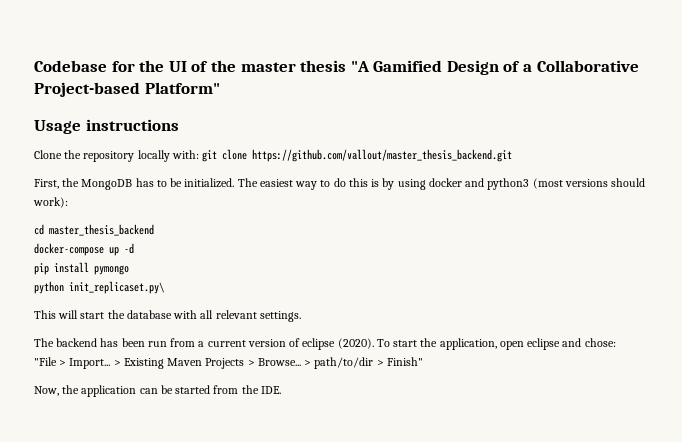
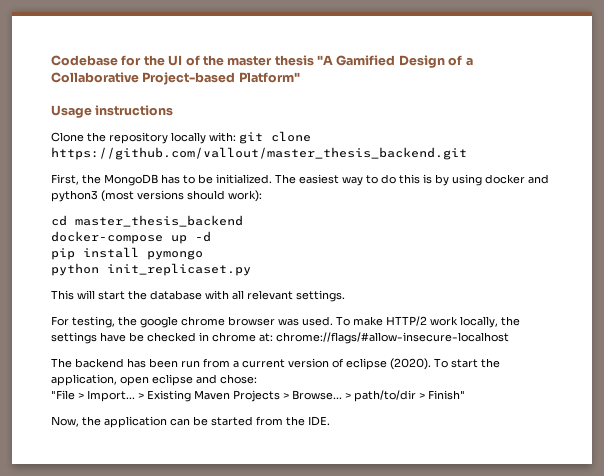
- python init_replicaset.py\
+ python init_replicaset.py
+ For testing, the google chrome browser was used. To make HTTP/2 work locally, the settings have be checked in chrome at: chrome://flags/#allow-insecure-localhost

